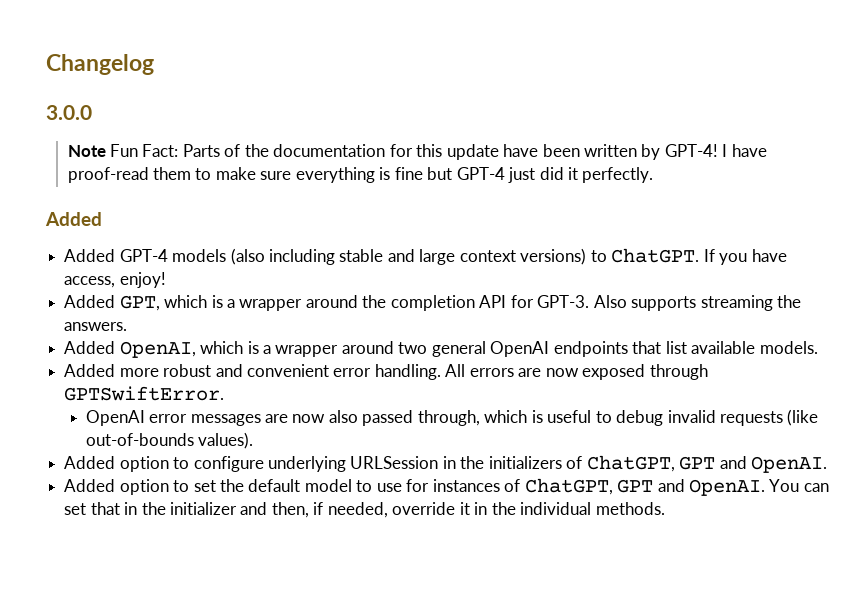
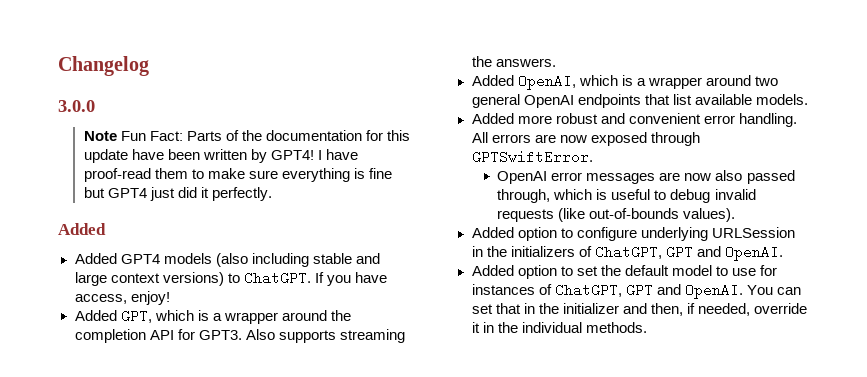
- Note Fun Fact: Parts of the documentation for this update have been written by GPT-4!
+ Note Fun Fact: Parts of the documentation for this update have been written by GPT4!
- I have proof-read them to make sure everything is fine but GPT-4 just did it perfectly.
+ I have proof-read them to make sure everything is fine but GPT4 just did it perfectly.
- Added GPT-4 models (also including stable and large context versions) to ChatGPT.
+ Added GPT4 models (also including stable and large context versions) to ChatGPT.
- Added GPT, which is a wrapper around the completion API for GPT-3.
+ Added GPT, which is a wrapper around the completion API for GPT3.

